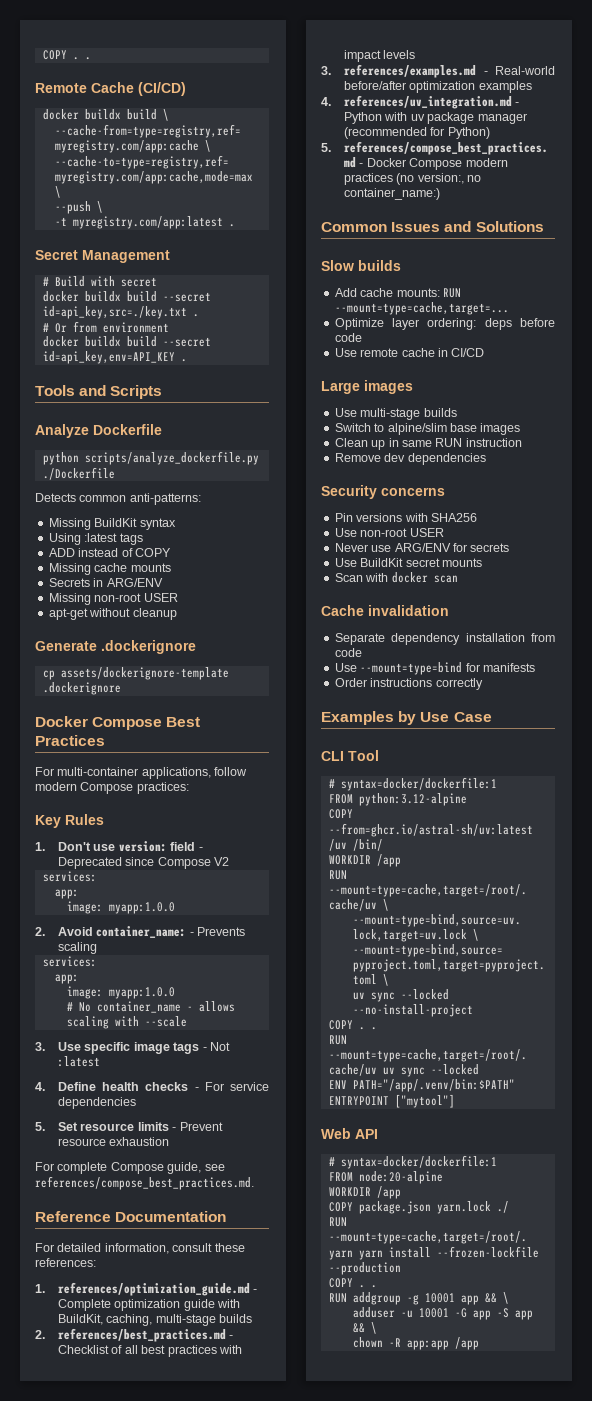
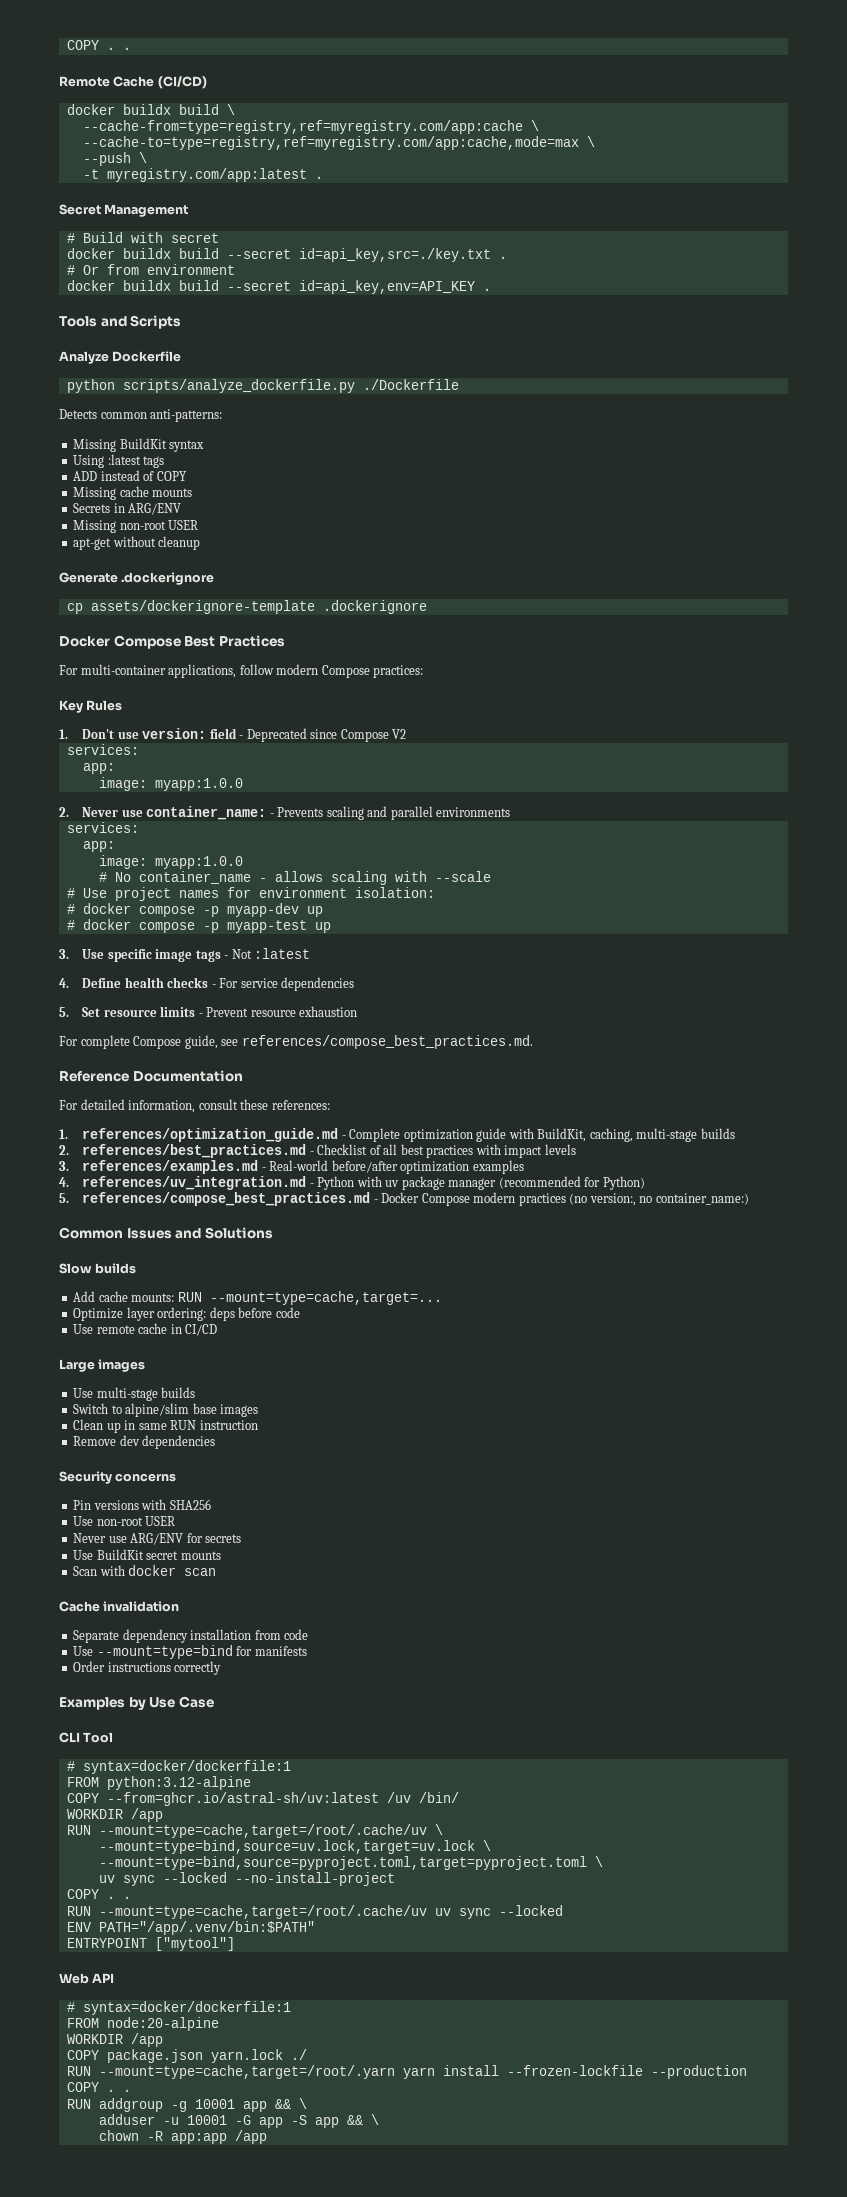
- 2. Avoid container_name: - Prevents scaling
+ 2. Never use container_name: - Prevents scaling and parallel environments
+ # Use project names for environment isolation:
+ # docker compose -p myapp-dev up
+ # docker compose -p myapp-test up

